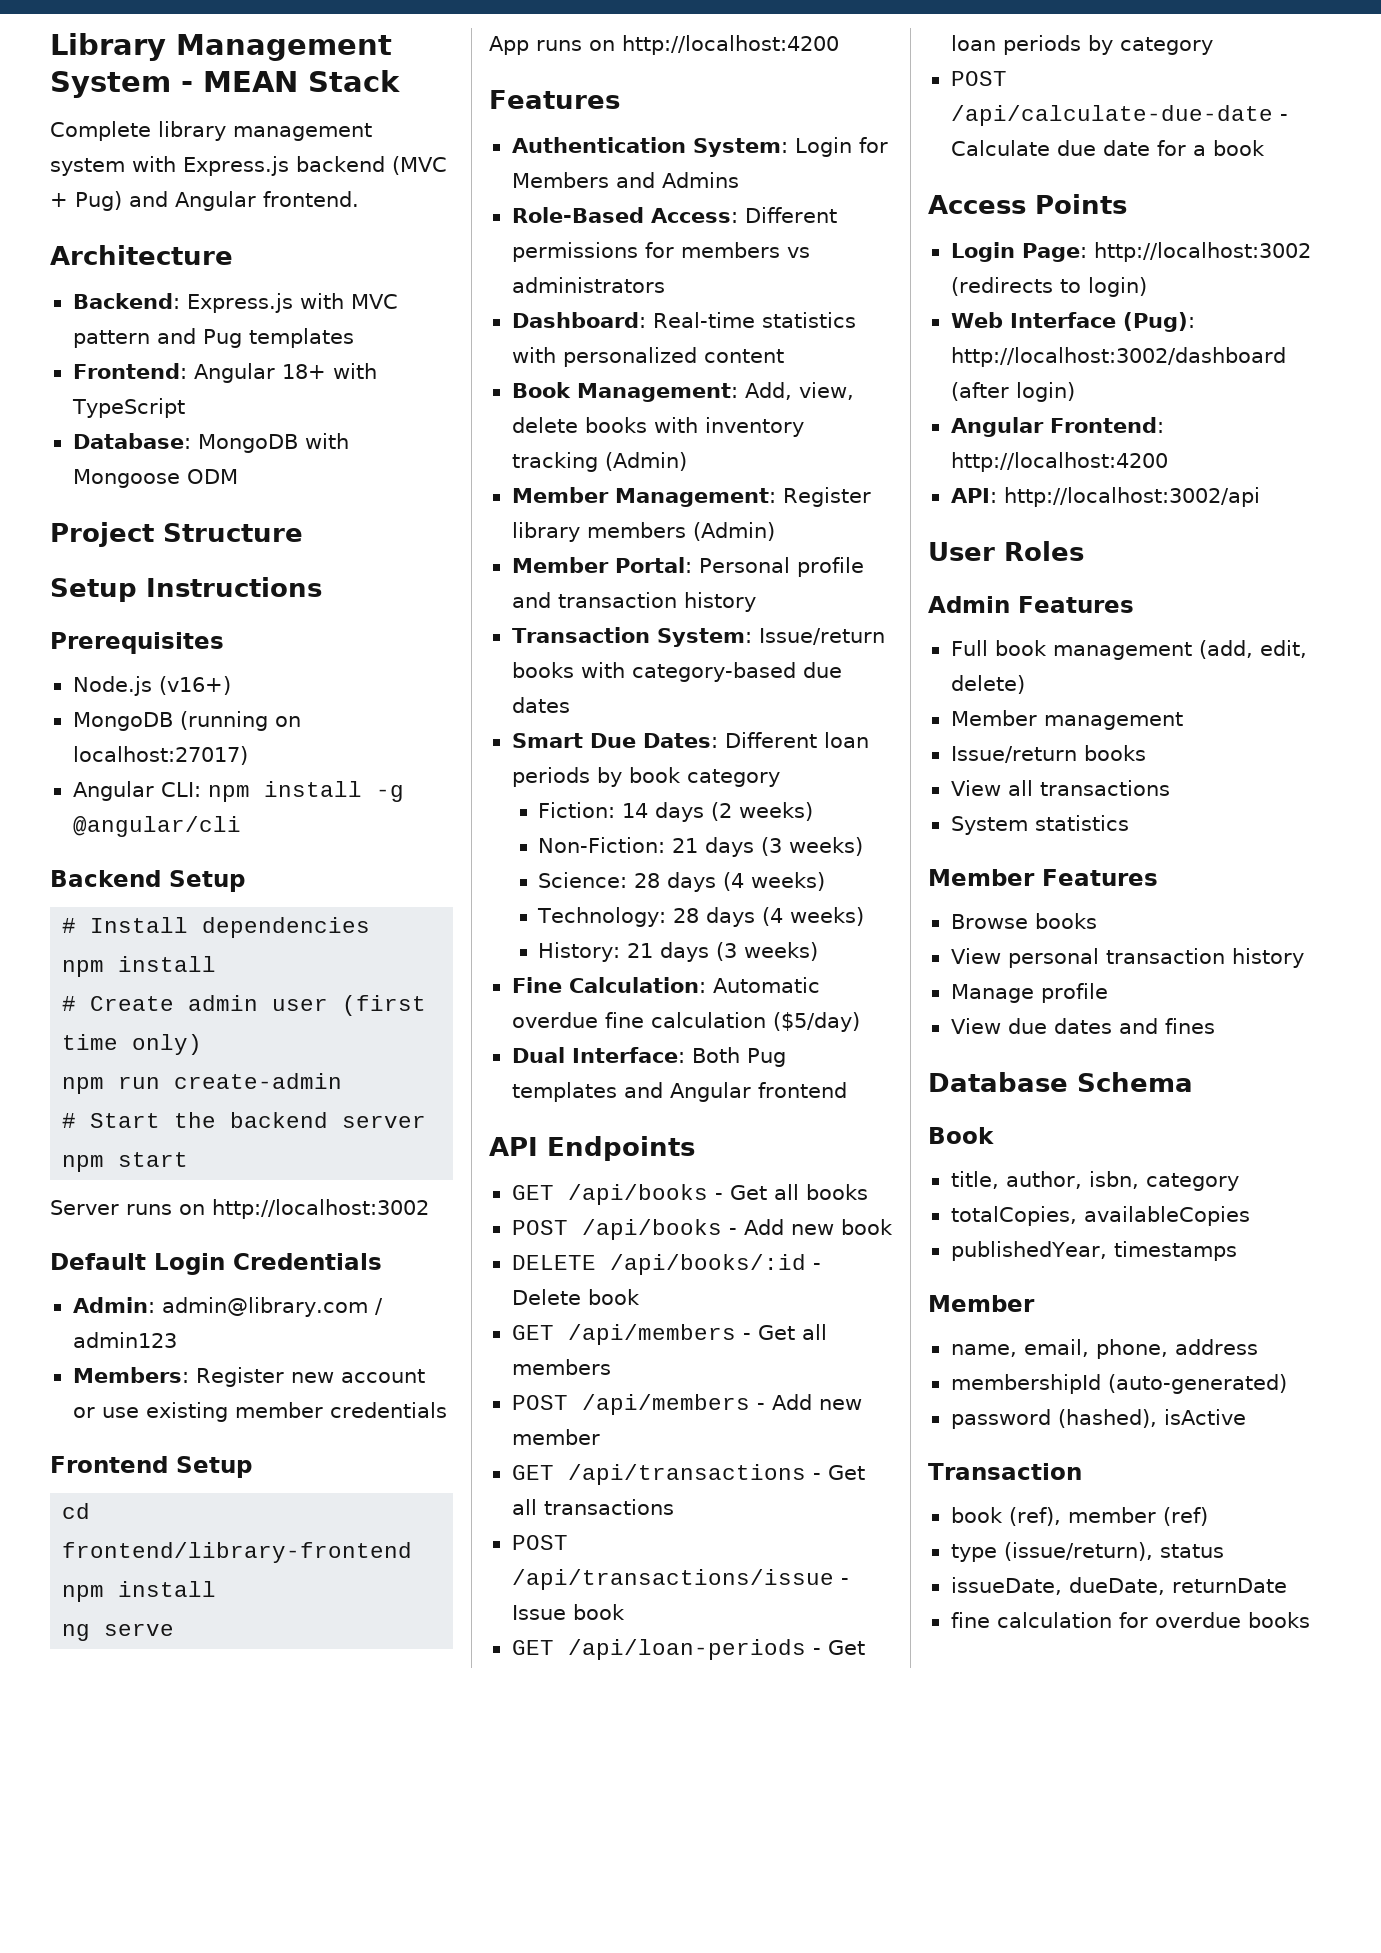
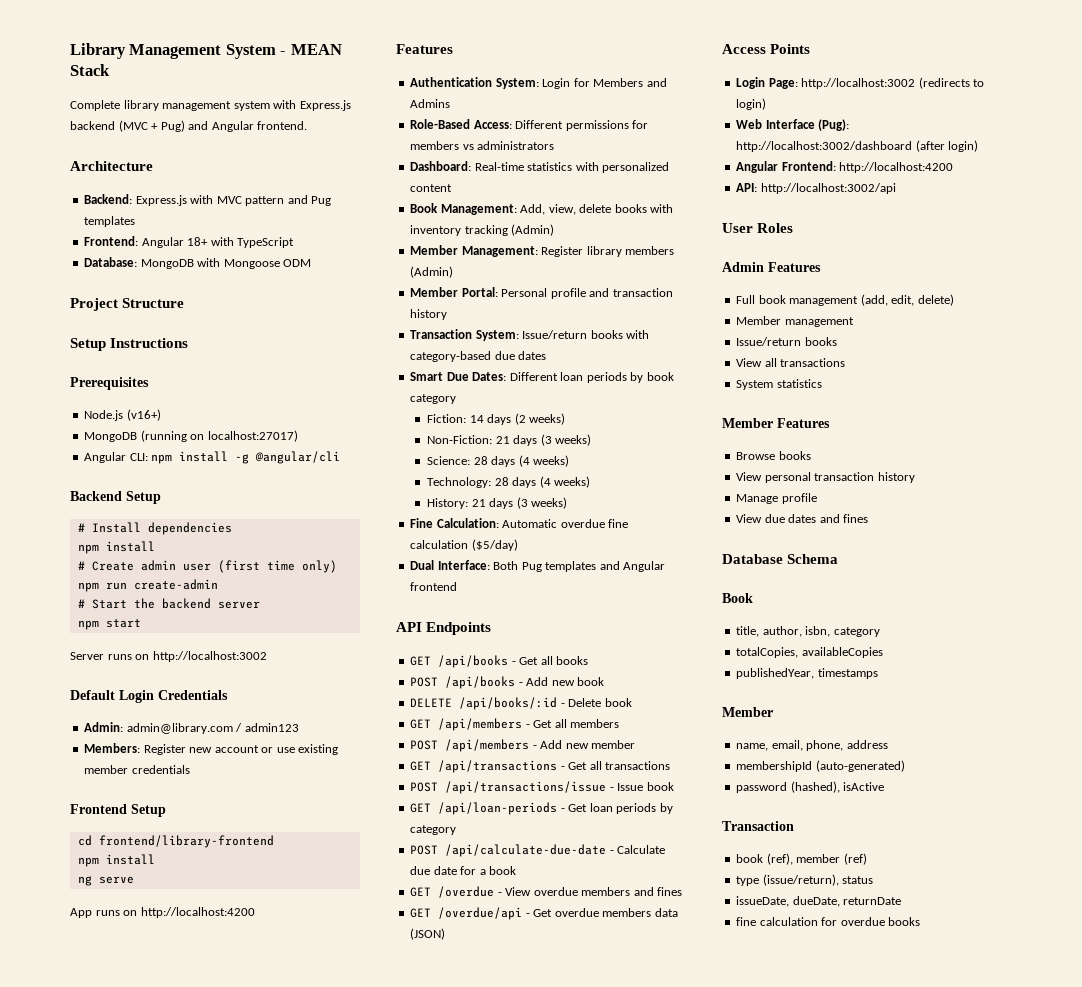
+ GET /overdue - View overdue members and fines
+ GET /overdue/api - Get overdue members data (JSON)

